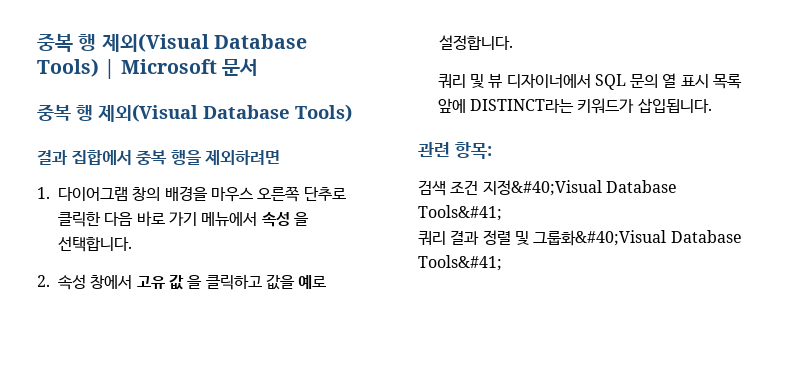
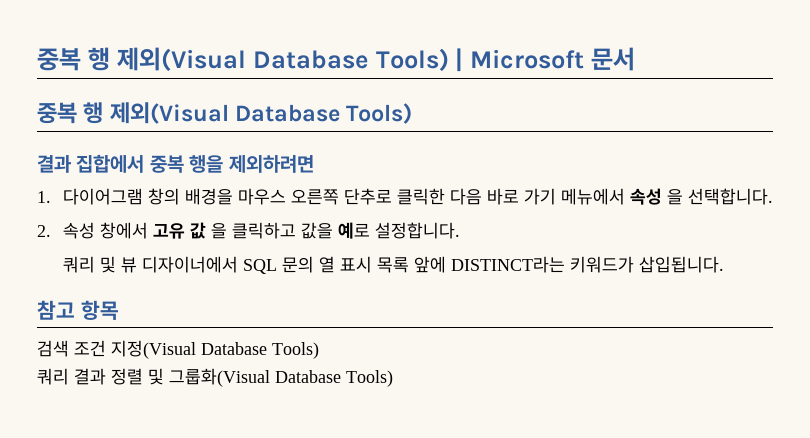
- 관련 항목:
+ 참고 항목
- 검색 조건 지정&#40;Visual Database Tools&#41;
+ 검색 조건 지정(Visual Database Tools)
- 쿼리 결과 정렬 및 그룹화&#40;Visual Database Tools&#41;
+ 쿼리 결과 정렬 및 그룹화(Visual Database Tools)

